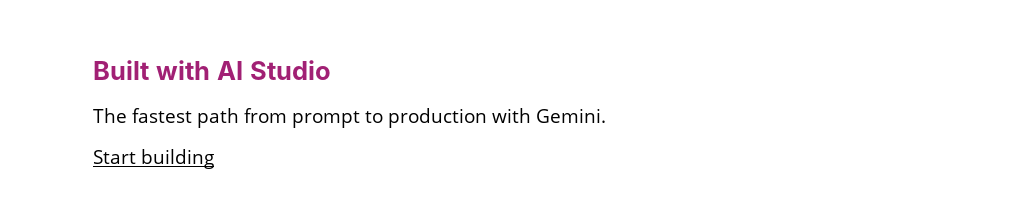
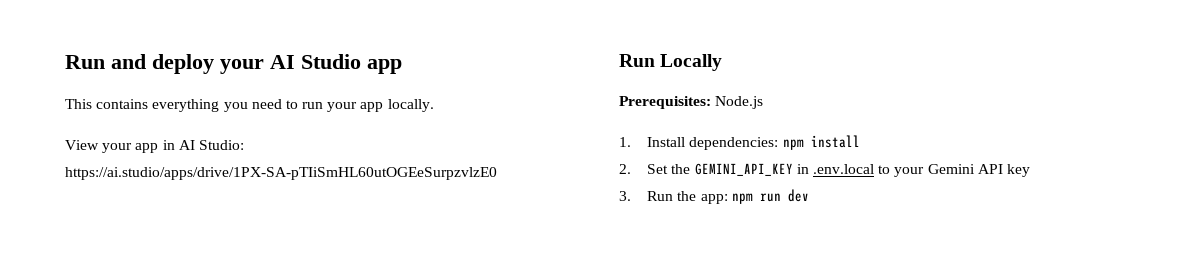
- Built with AI Studio
- The fastest path from prompt to production with Gemini.
- Start building
+ Run and deploy your AI Studio app
+ This contains everything you need to run your app locally.
+ View your app in AI Studio: https://ai.studio/apps/drive/1PX-SA-pTIiSmHL60utOGEeSurpzvlzE0
+ Run Locally
+ Prerequisites: Node.js
+ 1. Install dependencies: npm install
+ 2. Set the GEMINI_API_KEY in .env.local to your Gemini API key
+ 3. Run the app: npm run dev

